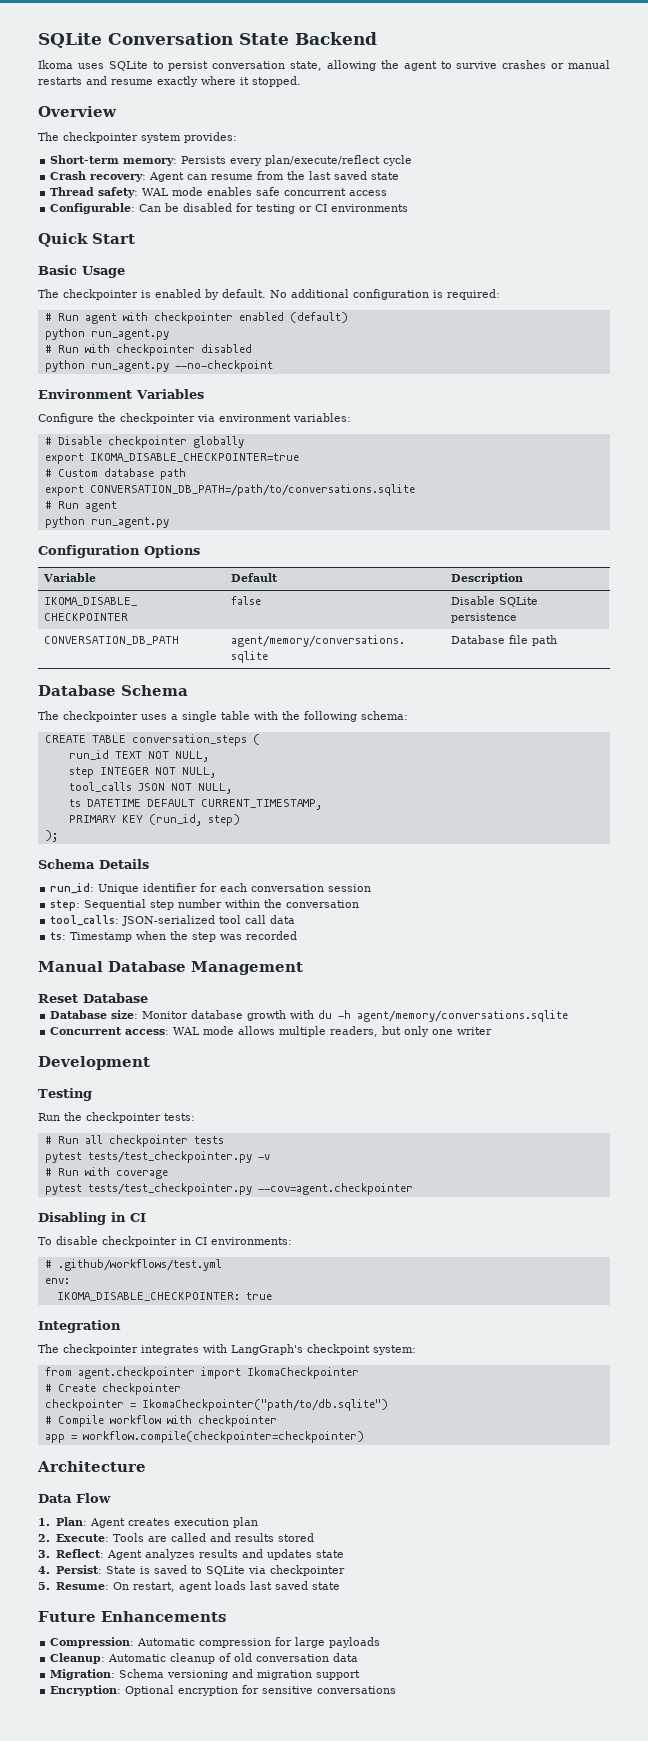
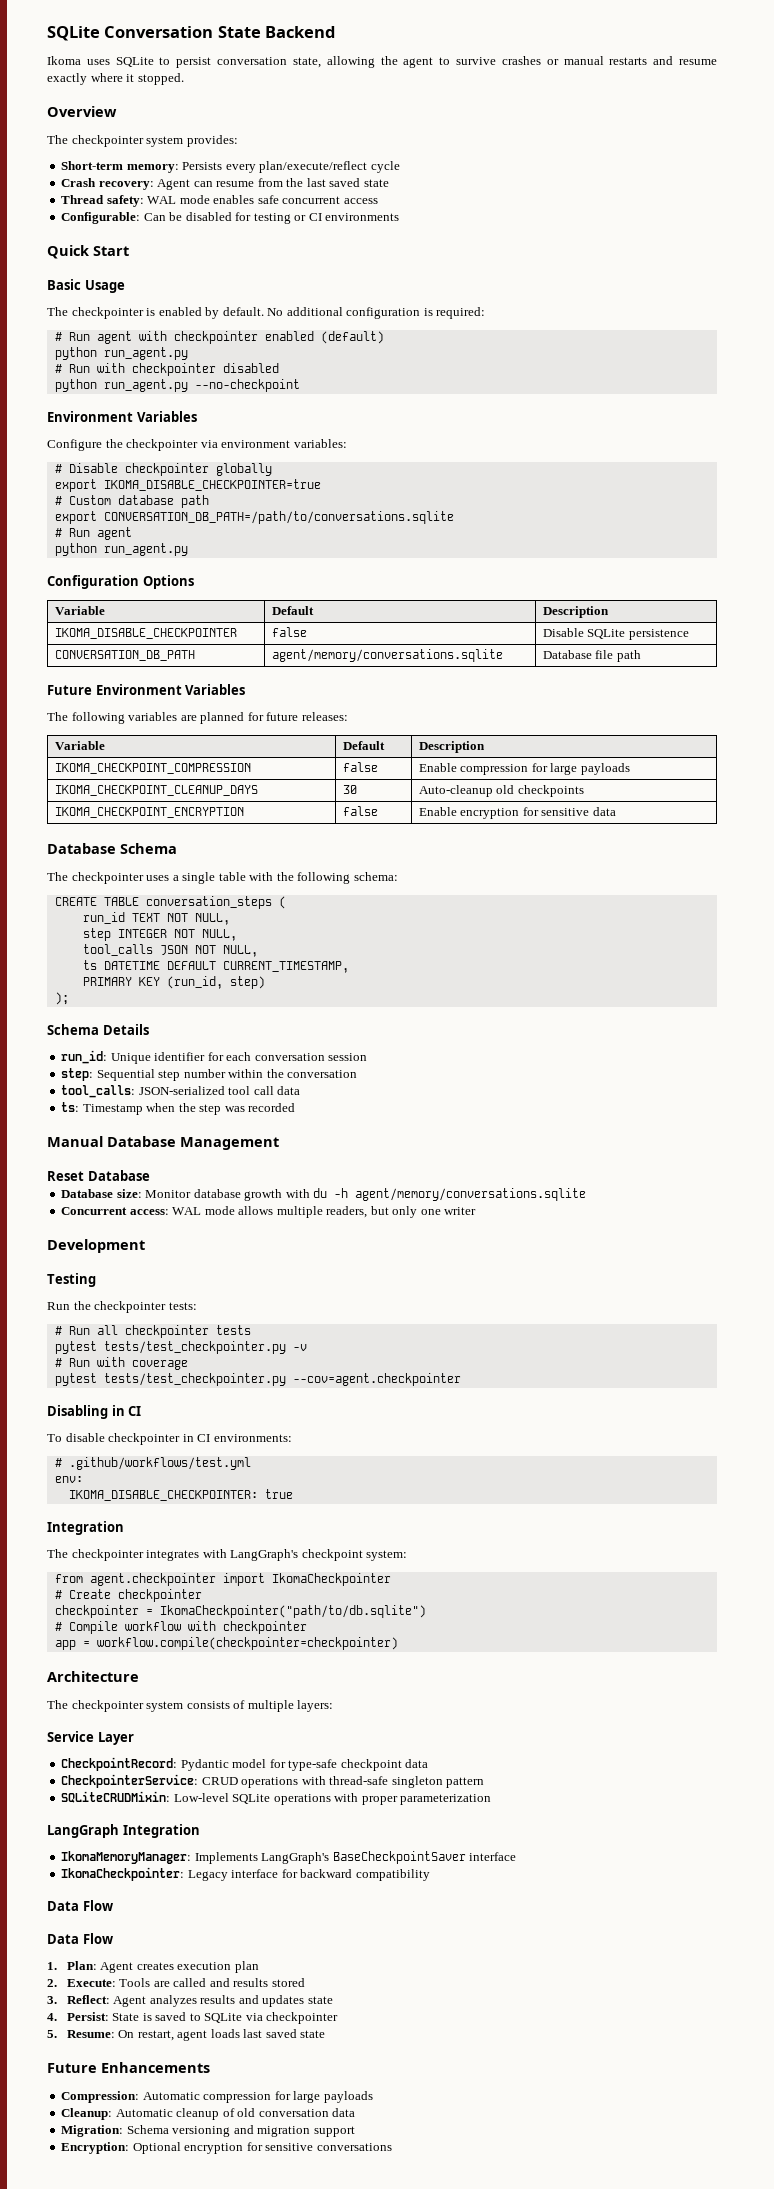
+ Future Environment Variables
+ The following variables are planned for future releases:
+ Variable | Default | Description
+ IKOMA_CHECKPOINT_COMPRESSION | false | Enable compression for large payloads
+ IKOMA_CHECKPOINT_CLEANUP_DAYS | 30 | Auto-cleanup old checkpoints
+ IKOMA_CHECKPOINT_ENCRYPTION | false | Enable encryption for sensitive data
+ The checkpointer system consists of multiple layers:
+ Service Layer
+ CheckpointRecord: Pydantic model for type-safe checkpoint data
+ CheckpointerService: CRUD operations with thread-safe singleton pattern
+ SQLiteCRUDMixin: Low-level SQLite operations with proper parameterization
+ LangGraph Integration
+ IkomaMemoryManager: Implements LangGraph's BaseCheckpointSaver interface
+ IkomaCheckpointer: Legacy interface for backward compatibility
+ Data Flow

